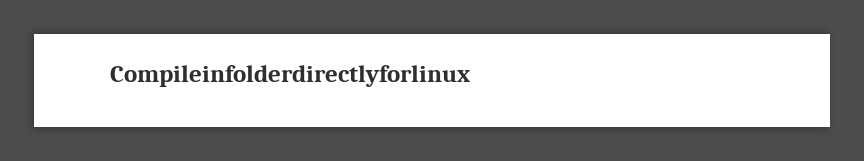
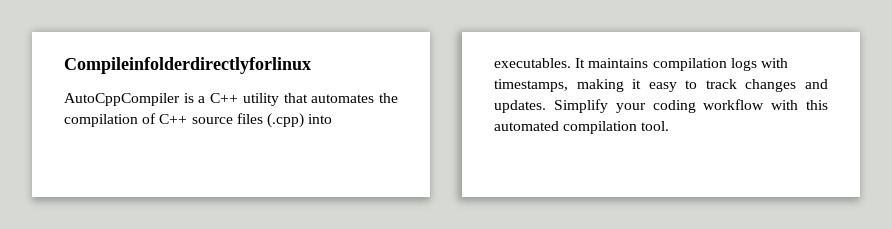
+ AutoCppCompiler is a C++ utility that automates the compilation of C++ source files (.cpp) into executables. It maintains compilation logs with timestamps, making it easy to track changes and updates. Simplify your coding workflow with this automated compilation tool.

